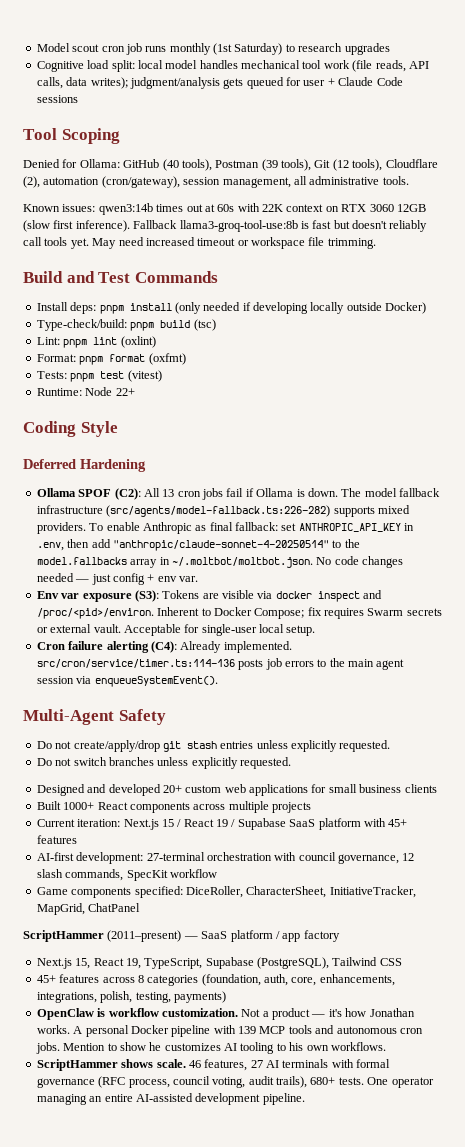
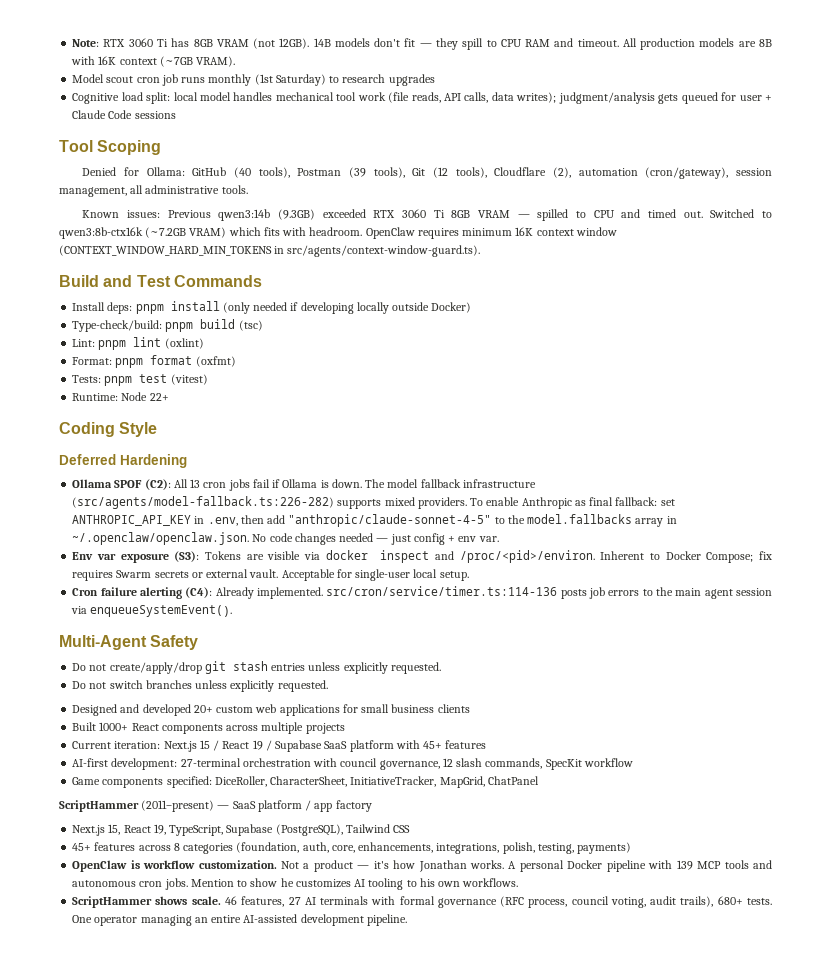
+ Note: RTX 3060 Ti has 8GB VRAM (not 12GB). 14B models don't fit — they spill to CPU RAM and timeout. All production models are 8B with 16K context (~7GB VRAM).
- Known issues: qwen3:14b times out at 60s with 22K context on RTX 3060 12GB (slow first inference). Fallback llama3-groq-tool-use:8b is fast but doesn't reliably call tools yet. May need increased timeout or workspace file trimming.
+ Known issues: Previous qwen3:14b (9.3GB) exceeded RTX 3060 Ti 8GB VRAM — spilled to CPU and timed out. Switched to qwen3:8b-ctx16k (~7.2GB VRAM) which fits with headroom. OpenClaw requires minimum 16K context window (CONTEXT_WINDOW_HARD_MIN_TOKENS in src/agents/context-window-guard.ts).
- To enable Anthropic as final fallback: set ANTHROPIC_API_KEY in .env, then add "anthropic/claude-sonnet-4-20250514" to the model.fallbacks array in ~/.moltbot/moltbot.json. No code changes needed — just config + env var.
+ To enable Anthropic as final fallback: set ANTHROPIC_API_KEY in .env, then add "anthropic/claude-sonnet-4-5" to the model.fallbacks array in ~/.openclaw/openclaw.json. No code changes needed — just config + env var.

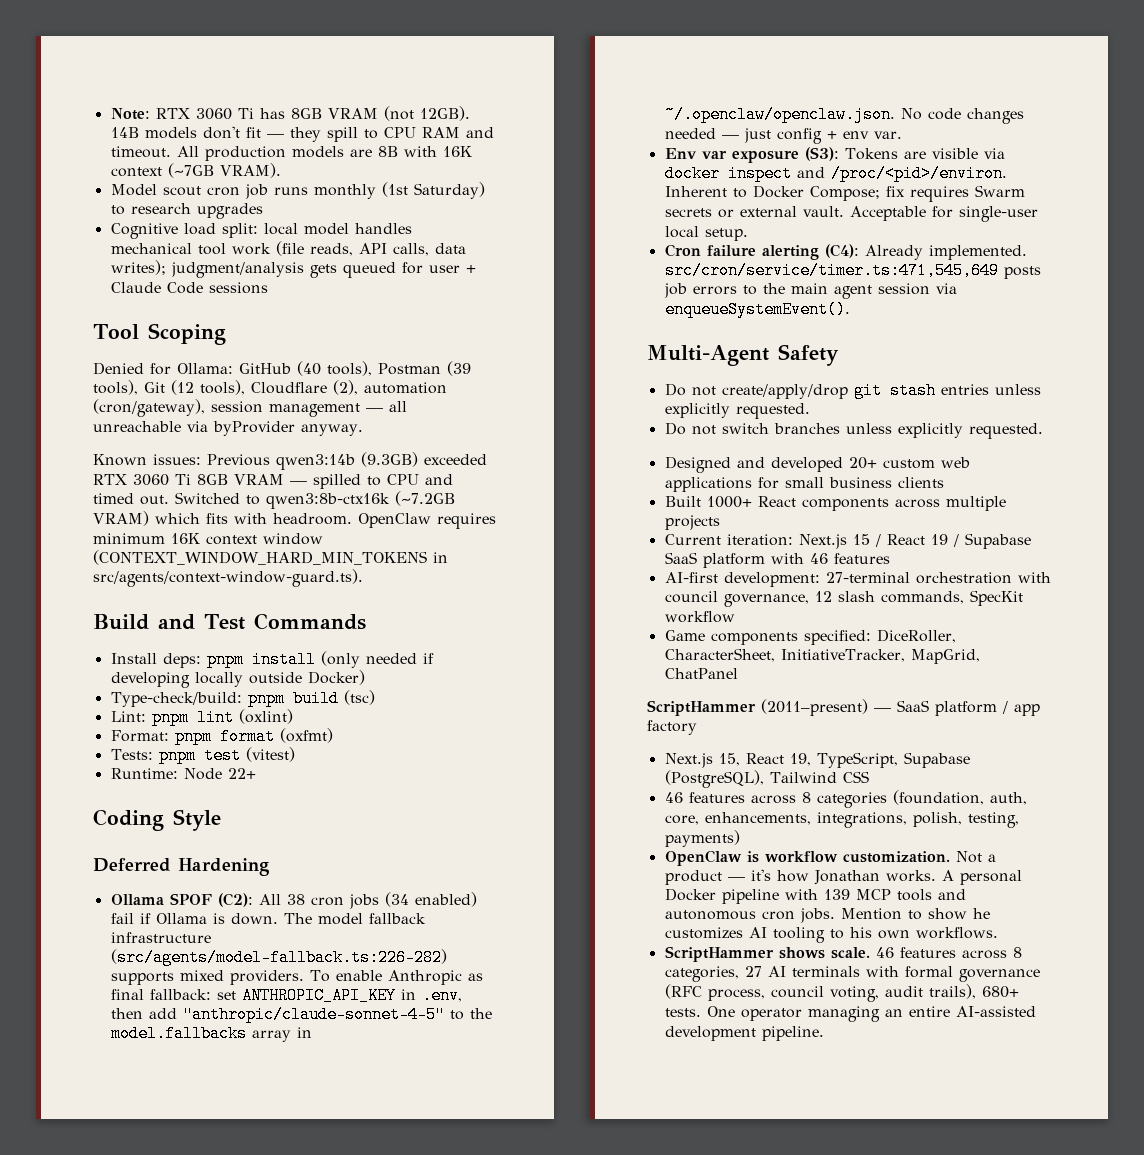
- Denied for Ollama: GitHub (40 tools), Postman (39 tools), Git (12 tools), Cloudflare (2), automation (cron/gateway), session management, all administrative tools.
+ Denied for Ollama: GitHub (40 tools), Postman (39 tools), Git (12 tools), Cloudflare (2), automation (cron/gateway), session management — all unreachable via byProvider anyway.
- Ollama SPOF (C2): All 13 cron jobs fail if Ollama is down.
+ Ollama SPOF (C2): All 38 cron jobs (34 enabled) fail if Ollama is down.
- Cron failure alerting (C4): Already implemented. src/cron/service/timer.ts:114-136 posts job errors to the main agent session via enqueueSystemEvent().
+ Cron failure alerting (C4): Already implemented. src/cron/service/timer.ts:471,545,649 posts job errors to the main agent session via enqueueSystemEvent().
- Current iteration: Next.js 15 / React 19 / Supabase SaaS platform with 45+ features
+ Current iteration: Next.js 15 / React 19 / Supabase SaaS platform with 46 features
- 45+ features across 8 categories (foundation, auth, core, enhancements, integrations, polish, testing, payments)
+ 46 features across 8 categories (foundation, auth, core, enhancements, integrations, polish, testing, payments)
- 46 features, 27 AI terminals with formal governance (RFC process, council voting, audit trails), 680+ tests.
+ 46 features across 8 categories, 27 AI terminals with formal governance (RFC process, council voting, audit trails), 680+ tests.

